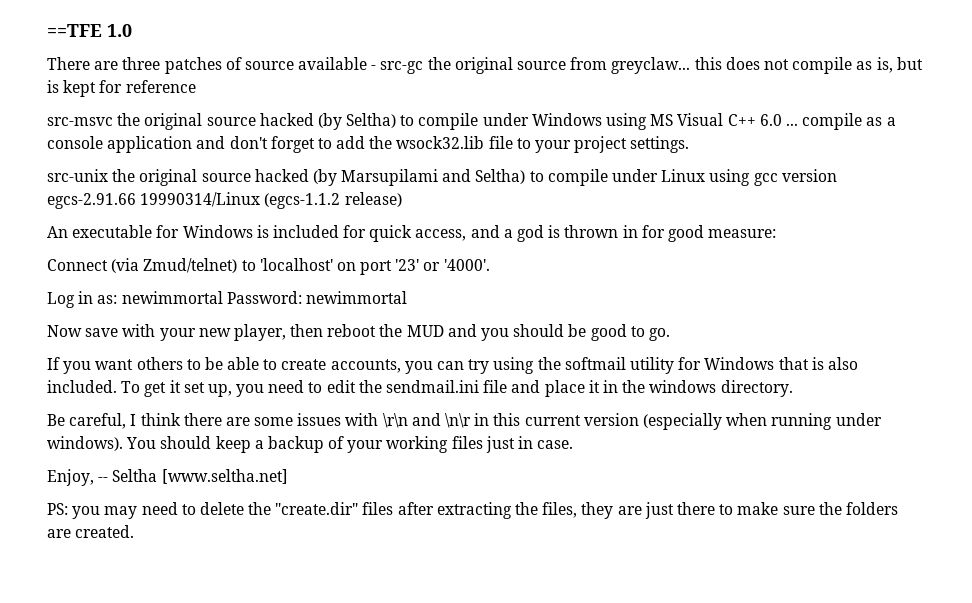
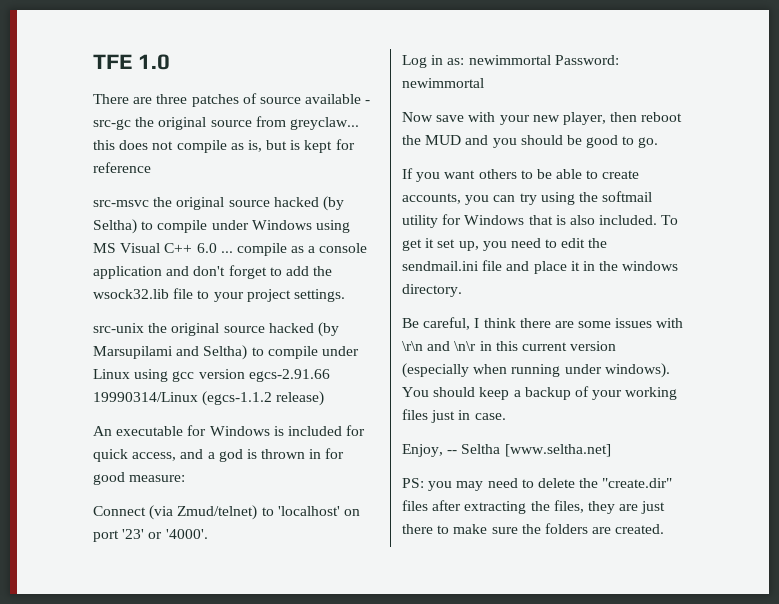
- ==TFE 1.0
+ TFE 1.0

